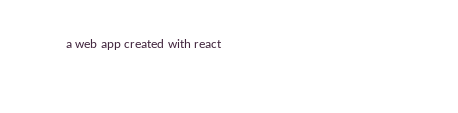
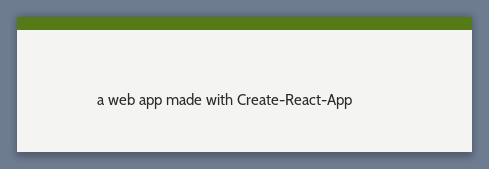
- a web app created with react
+ a web app made with Create-React-App

